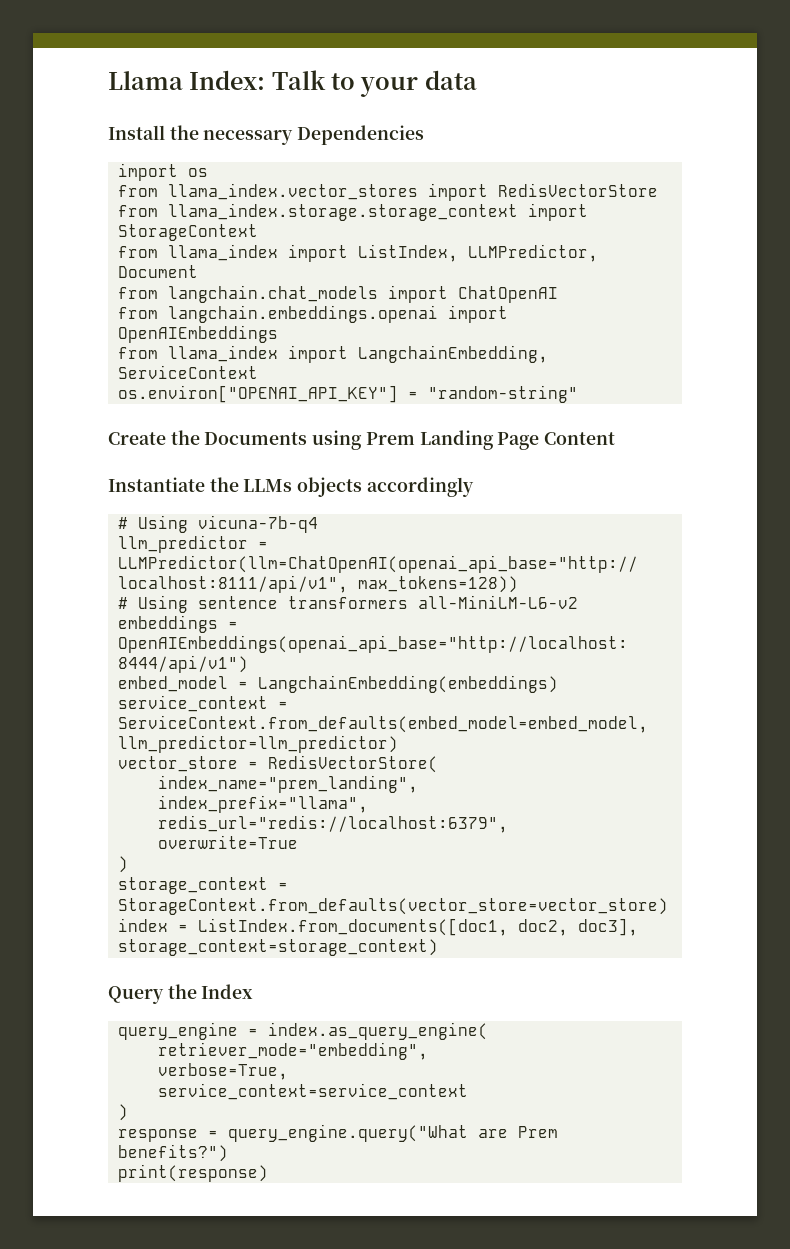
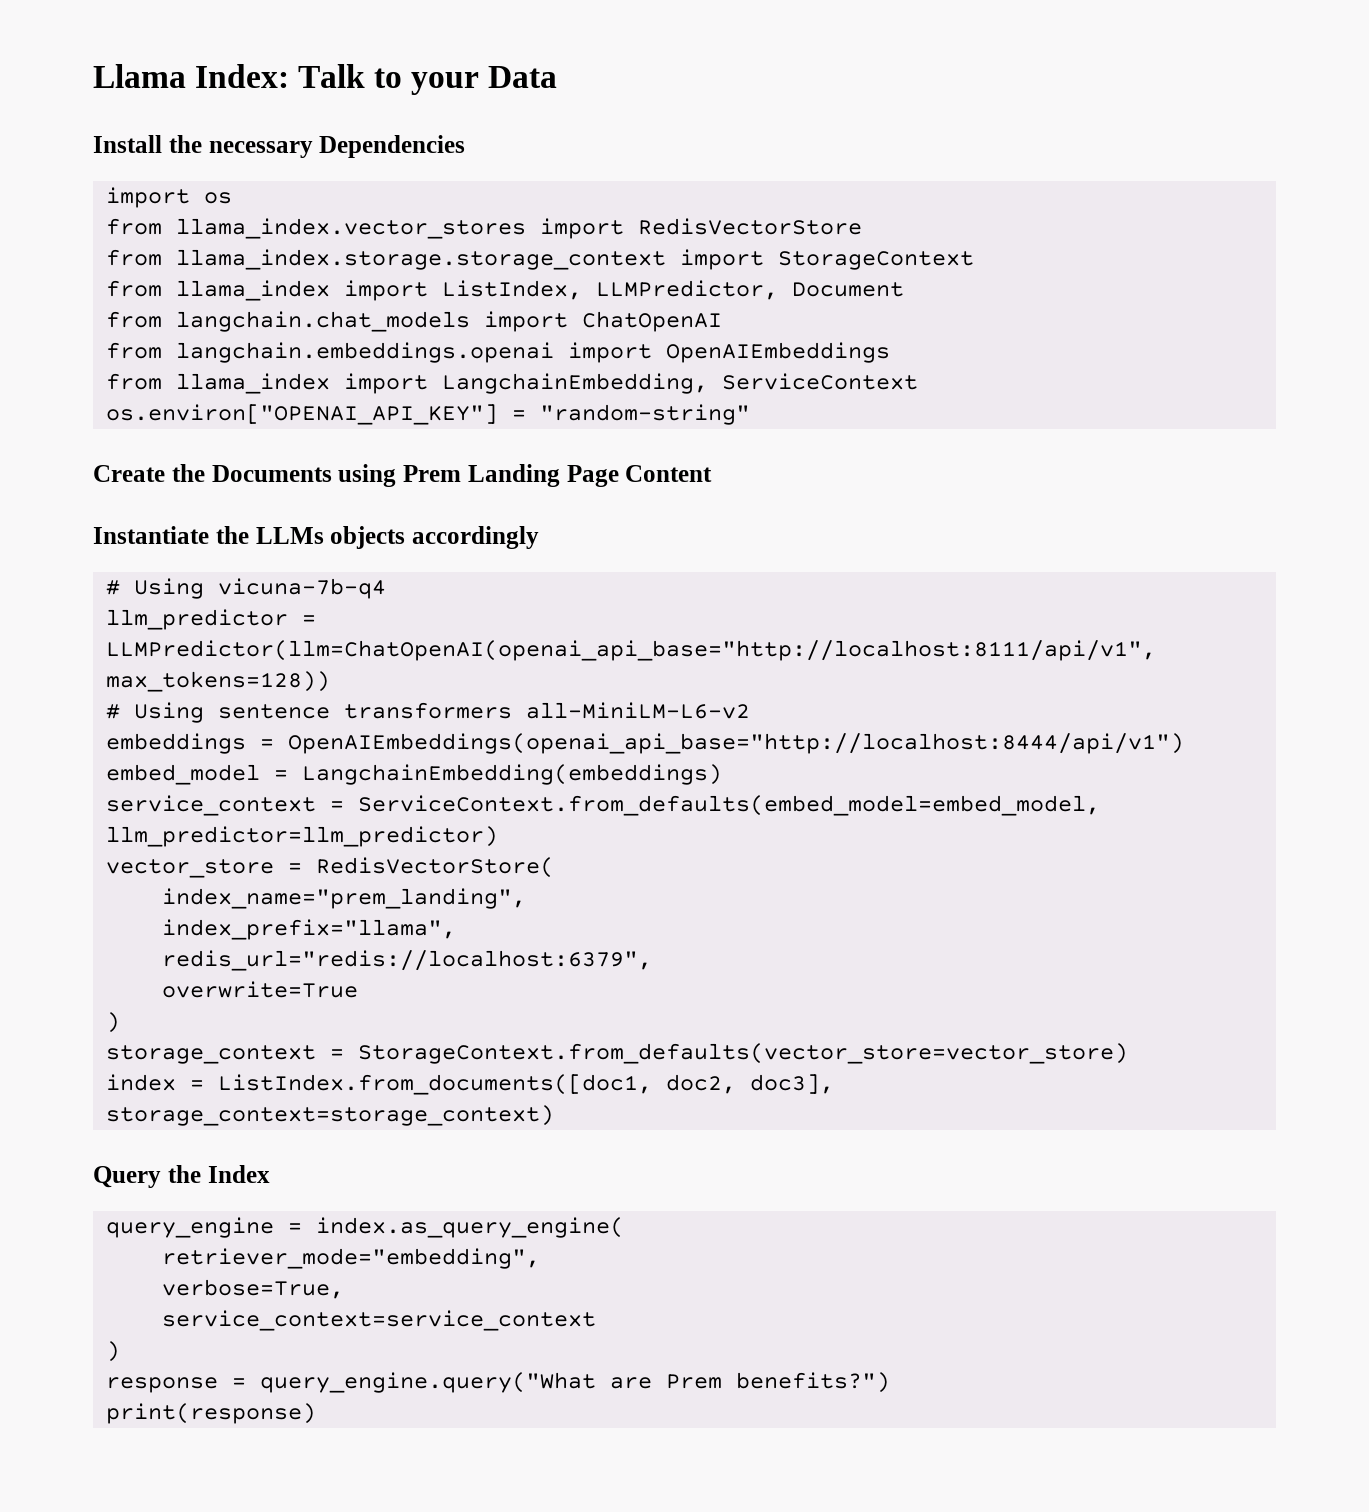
- Llama Index: Talk to your data
+ Llama Index: Talk to your Data

